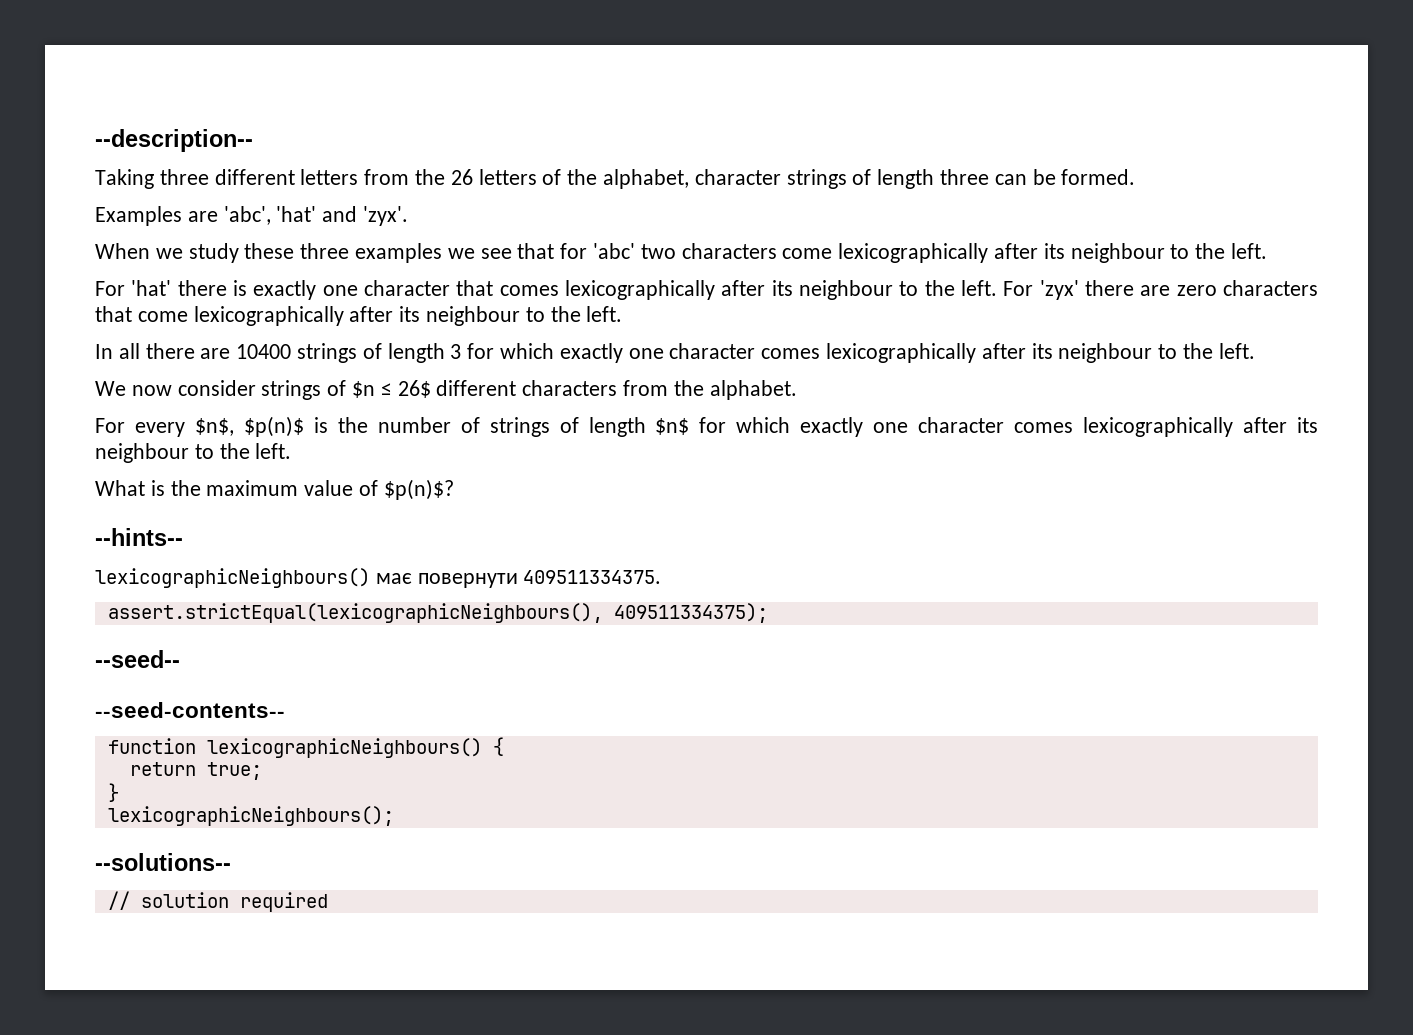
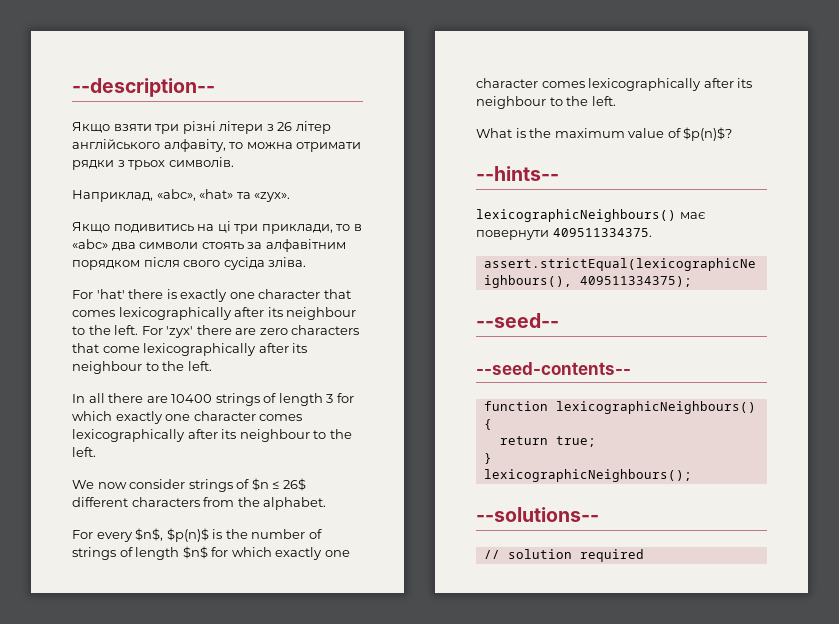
- Taking three different letters from the 26 letters of the alphabet, character strings of length three can be formed.
- Examples are 'abc', 'hat' and 'zyx'.
- When we study these three examples we see that for 'abc' two characters come lexicographically after its neighbour to the left.
+ Якщо взяти три різні літери з 26 літер англійського алфавіту, то можна отримати рядки з трьох символів.
+ Наприклад, «abc», «hat» та «zyx».
+ Якщо подивитись на ці три приклади, то в «abc» два символи стоять за алфавітним порядком після свого сусіда зліва.

